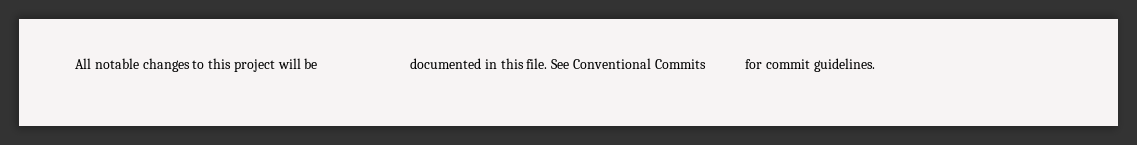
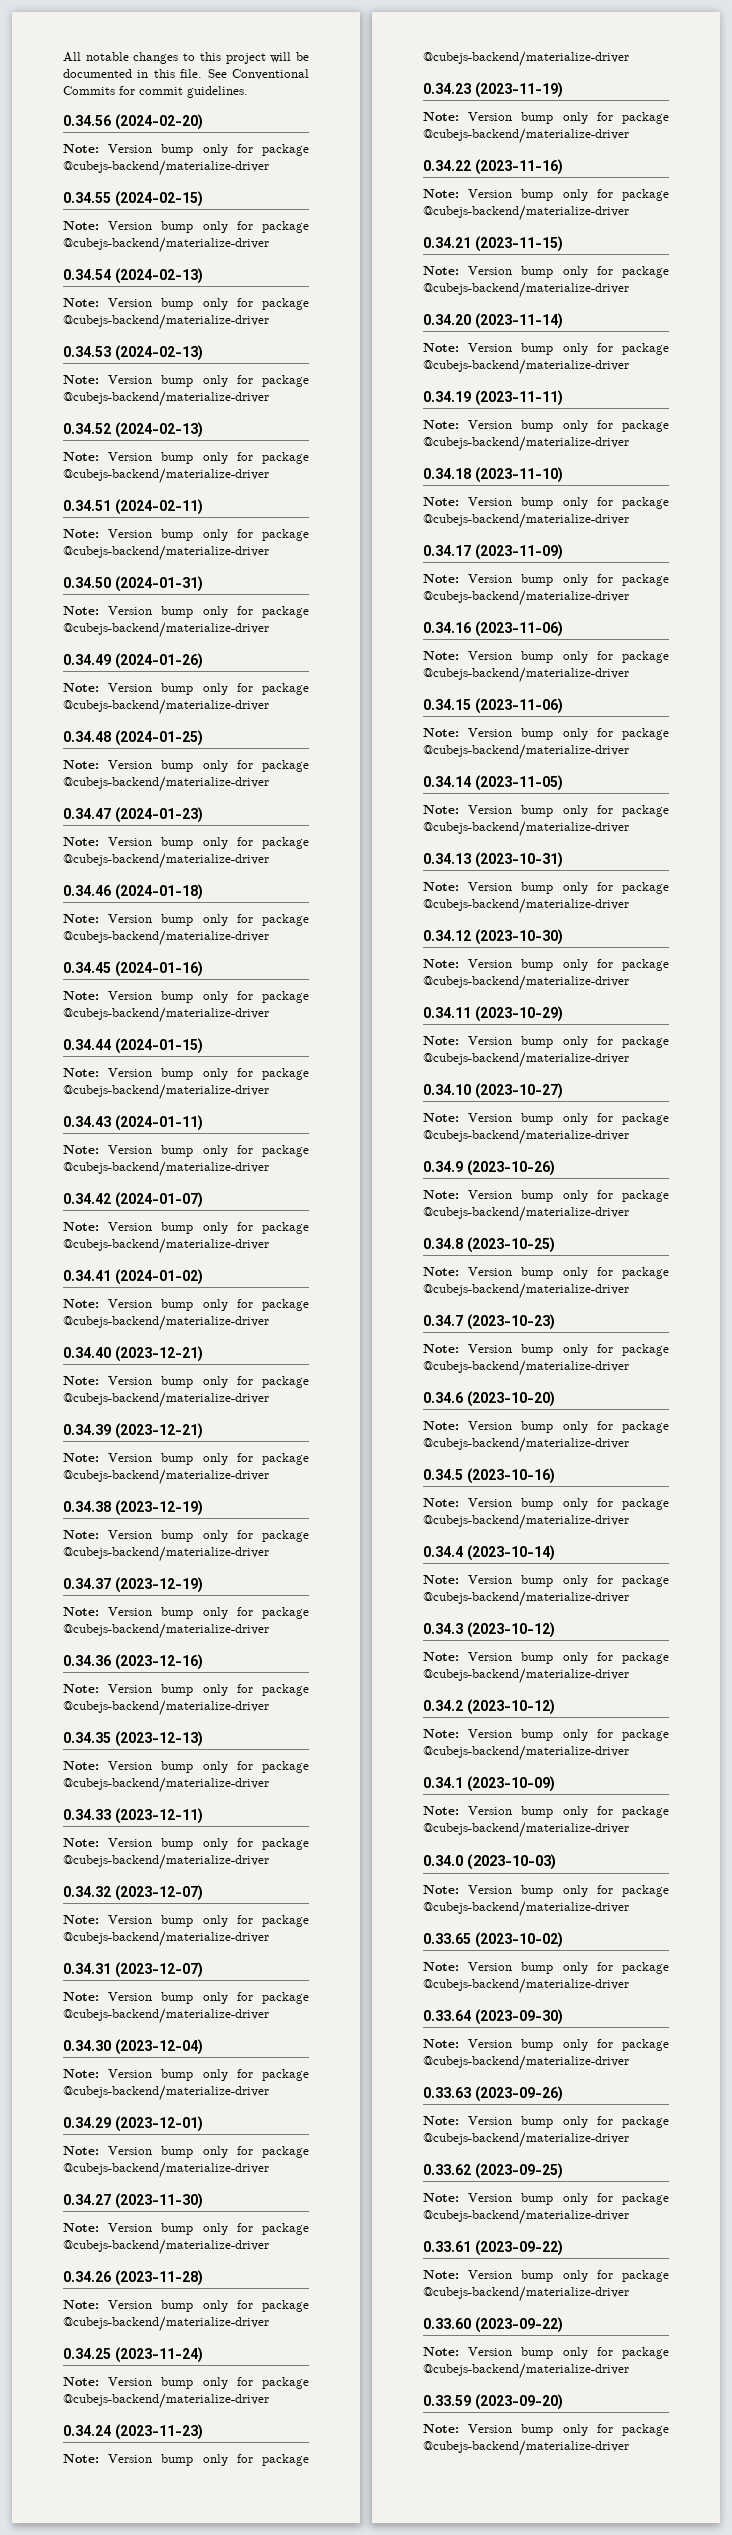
+ 0.34.56 (2024-02-20)
+ Note: Version bump only for package @cubejs-backend/materialize-driver
+ 0.34.55 (2024-02-15)
+ Note: Version bump only for package @cubejs-backend/materialize-driver
+ 0.34.54 (2024-02-13)
+ Note: Version bump only for package @cubejs-backend/materialize-driver
+ 0.34.53 (2024-02-13)
+ Note: Version bump only for package @cubejs-backend/materialize-driver
+ 0.34.52 (2024-02-13)
+ Note: Version bump only for package @cubejs-backend/materialize-driver
+ 0.34.51 (2024-02-11)
+ Note: Version bump only for package @cubejs-backend/materialize-driver
+ 0.34.50 (2024-01-31)
+ Note: Version bump only for package @cubejs-backend/materialize-driver
+ 0.34.49 (2024-01-26)
+ Note: Version bump only for package @cubejs-backend/materialize-driver
+ 0.34.48 (2024-01-25)
+ Note: Version bump only for package @cubejs-backend/materialize-driver
+ 0.34.47 (2024-01-23)
+ Note: Version bump only for package @cubejs-backend/materialize-driver
+ 0.34.46 (2024-01-18)
+ Note: Version bump only for package @cubejs-backend/materialize-driver
+ 0.34.45 (2024-01-16)
+ Note: Version bump only for package @cubejs-backend/materialize-driver
+ 0.34.44 (2024-01-15)
+ Note: Version bump only for package @cubejs-backend/materialize-driver
+ 0.34.43 (2024-01-11)
+ Note: Version bump only for package @cubejs-backend/materialize-driver
+ 0.34.42 (2024-01-07)
+ Note: Version bump only for package @cubejs-backend/materialize-driver
+ 0.34.41 (2024-01-02)
+ Note: Version bump only for package @cubejs-backend/materialize-driver
+ 0.34.40 (2023-12-21)
+ Note: Version bump only for package @cubejs-backend/materialize-driver
+ 0.34.39 (2023-12-21)
+ Note: Version bump only for package @cubejs-backend/materialize-driver
+ 0.34.38 (2023-12-19)
+ Note: Version bump only for package @cubejs-backend/materialize-driver
+ 0.34.37 (2023-12-19)
+ Note: Version bump only for package @cubejs-backend/materialize-driver
+ 0.34.36 (2023-12-16)
+ Note: Version bump only for package @cubejs-backend/materialize-driver
+ 0.34.35 (2023-12-13)
+ Note: Version bump only for package @cubejs-backend/materialize-driver
+ 0.34.33 (2023-12-11)
+ Note: Version bump only for package @cubejs-backend/materialize-driver
+ 0.34.32 (2023-12-07)
+ Note: Version bump only for package @cubejs-backend/materialize-driver
+ 0.34.31 (2023-12-07)
+ Note: Version bump only for package @cubejs-backend/materialize-driver
+ 0.34.30 (2023-12-04)
+ Note: Version bump only for package @cubejs-backend/materialize-driver
+ 0.34.29 (2023-12-01)
+ Note: Version bump only for package @cubejs-backend/materialize-driver
+ 0.34.27 (2023-11-30)
+ Note: Version bump only for package @cubejs-backend/materialize-driver
+ 0.34.26 (2023-11-28)
+ Note: Version bump only for package @cubejs-backend/materialize-driver
+ 0.34.25 (2023-11-24)
+ Note: Version bump only for package @cubejs-backend/materialize-driver
+ 0.34.24 (2023-11-23)
+ Note: Version bump only for package @cubejs-backend/materialize-driver
+ 0.34.23 (2023-11-19)
+ Note: Version bump only for package @cubejs-backend/materialize-driver
+ 0.34.22 (2023-11-16)
+ Note: Version bump only for package @cubejs-backend/materialize-driver
+ 0.34.21 (2023-11-15)
+ Note: Version bump only for package @cubejs-backend/materialize-driver
+ 0.34.20 (2023-11-14)
+ Note: Version bump only for package @cubejs-backend/materialize-driver
+ 0.34.19 (2023-11-11)
+ Note: Version bump only for package @cubejs-backend/materialize-driver
+ 0.34.18 (2023-11-10)
+ Note: Version bump only for package @cubejs-backend/materialize-driver
+ 0.34.17 (2023-11-09)
+ Note: Version bump only for package @cubejs-backend/materialize-driver
+ 0.34.16 (2023-11-06)
+ Note: Version bump only for package @cubejs-backend/materialize-driver
+ 0.34.15 (2023-11-06)
+ Note: Version bump only for package @cubejs-backend/materialize-driver
+ 0.34.14 (2023-11-05)
+ Note: Version bump only for package @cubejs-backend/materialize-driver
+ 0.34.13 (2023-10-31)
+ Note: Version bump only for package @cubejs-backend/materialize-driver
+ 0.34.12 (2023-10-30)
+ Note: Version bump only for package @cubejs-backend/materialize-driver
+ 0.34.11 (2023-10-29)
+ Note: Version bump only for package @cubejs-backend/materialize-driver
+ 0.34.10 (2023-10-27)
+ Note: Version bump only for package @cubejs-backend/materialize-driver
+ 0.34.9 (2023-10-26)
+ Note: Version bump only for package @cubejs-backend/materialize-driver
+ 0.34.8 (2023-10-25)
+ Note: Version bump only for package @cubejs-backend/materialize-driver
+ 0.34.7 (2023-10-23)
+ Note: Version bump only for package @cubejs-backend/materialize-driver
+ 0.34.6 (2023-10-20)
+ Note: Version bump only for package @cubejs-backend/materialize-driver
+ 0.34.5 (2023-10-16)
+ Note: Version bump only for package @cubejs-backend/materialize-driver
+ 0.34.4 (2023-10-14)
+ Note: Version bump only for package @cubejs-backend/materialize-driver
+ 0.34.3 (2023-10-12)
+ Note: Version bump only for package @cubejs-backend/materialize-driver
+ 0.34.2 (2023-10-12)
+ Note: Version bump only for package @cubejs-backend/materialize-driver
+ 0.34.1 (2023-10-09)
+ Note: Version bump only for package @cubejs-backend/materialize-driver
+ 0.34.0 (2023-10-03)
+ Note: Version bump only for package @cubejs-backend/materialize-driver
+ 0.33.65 (2023-10-02)
+ Note: Version bump only for package @cubejs-backend/materialize-driver
+ 0.33.64 (2023-09-30)
+ Note: Version bump only for package @cubejs-backend/materialize-driver
+ 0.33.63 (2023-09-26)
+ Note: Version bump only for package @cubejs-backend/materialize-driver
+ 0.33.62 (2023-09-25)
+ Note: Version bump only for package @cubejs-backend/materialize-driver
+ 0.33.61 (2023-09-22)
+ Note: Version bump only for package @cubejs-backend/materialize-driver
+ 0.33.60 (2023-09-22)
+ Note: Version bump only for package @cubejs-backend/materialize-driver
+ 0.33.59 (2023-09-20)
+ Note: Version bump only for package @cubejs-backend/materialize-driver

